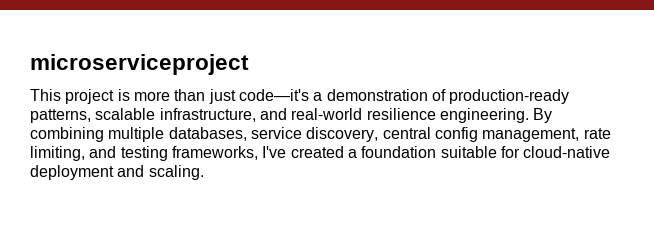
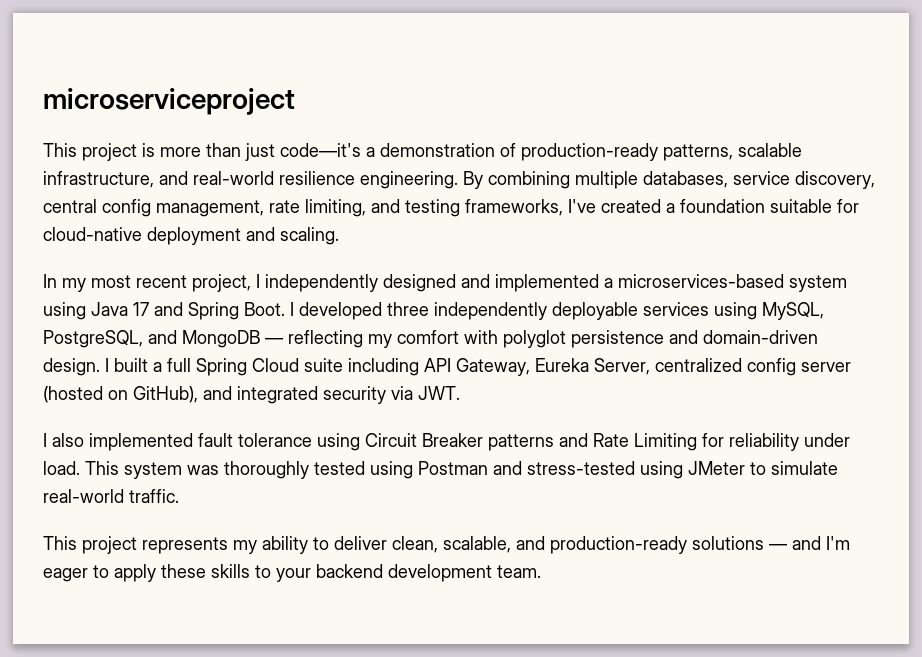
+ In my most recent project, I independently designed and implemented a microservices-based system using Java 17 and Spring Boot. I developed three independently deployable services using MySQL, PostgreSQL, and MongoDB — reflecting my comfort with polyglot persistence and domain-driven design. I built a full Spring Cloud suite including API Gateway, Eureka Server, centralized config server (hosted on GitHub), and integrated security via JWT.
+ I also implemented fault tolerance using Circuit Breaker patterns and Rate Limiting for reliability under load. This system was thoroughly tested using Postman and stress-tested using JMeter to simulate real-world traffic.
+ This project represents my ability to deliver clean, scalable, and production-ready solutions — and I'm eager to apply these skills to your backend development team.

